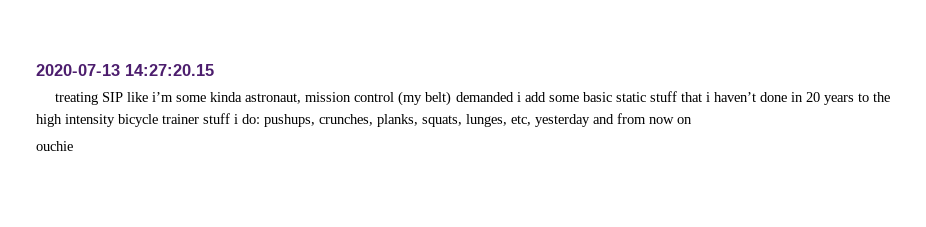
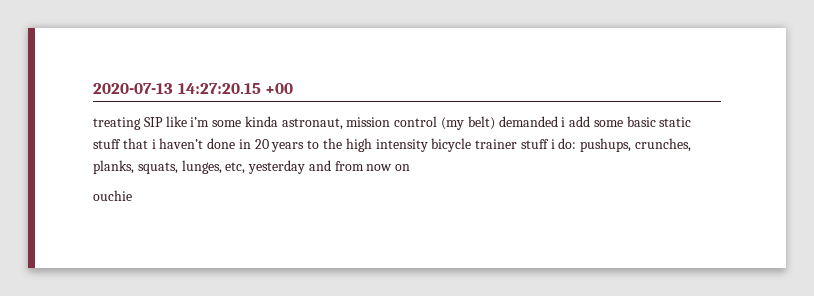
- 2020-07-13 14:27:20.15
+ 2020-07-13 14:27:20.15 +00

